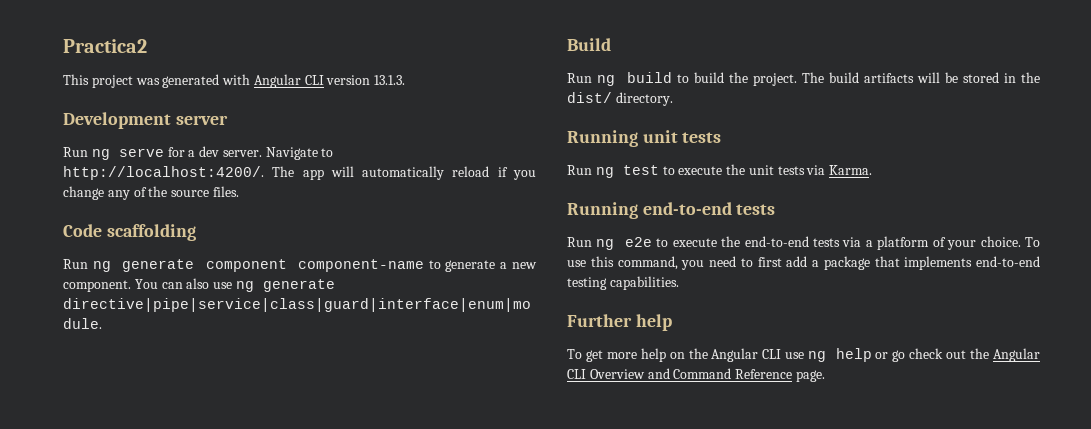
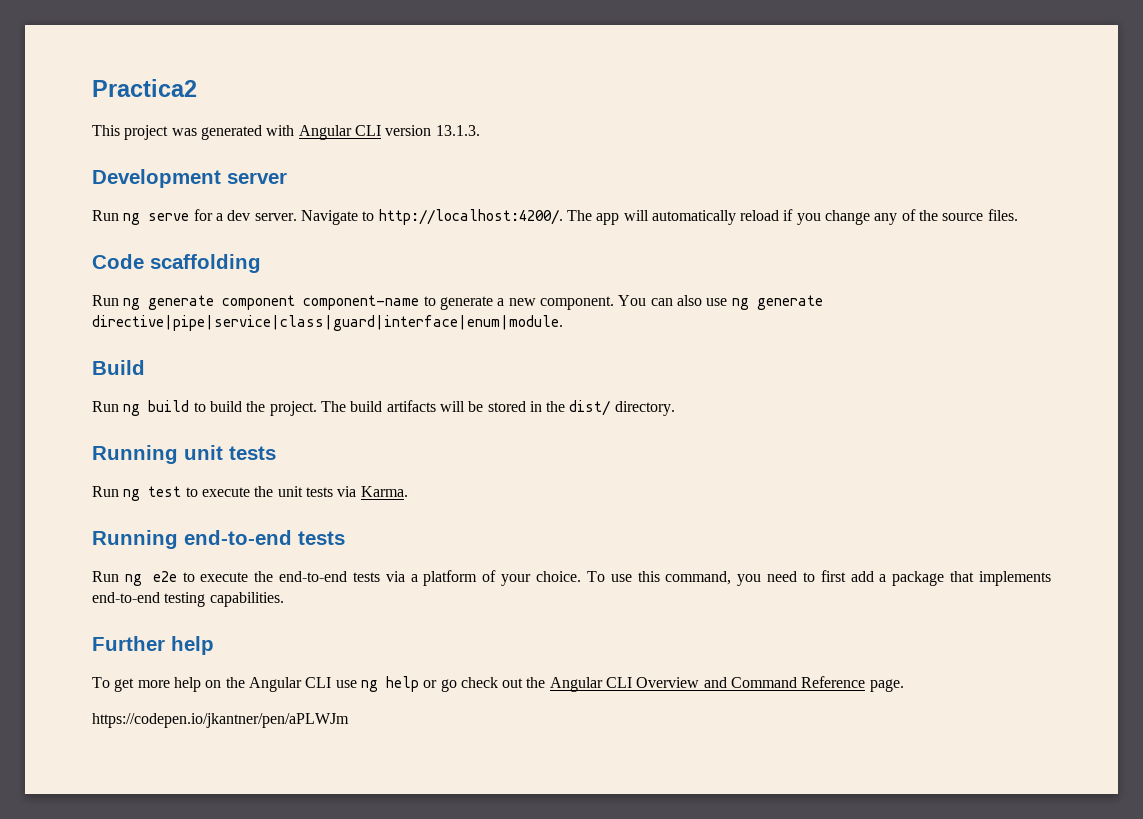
+ https://codepen.io/jkantner/pen/aPLWJm

